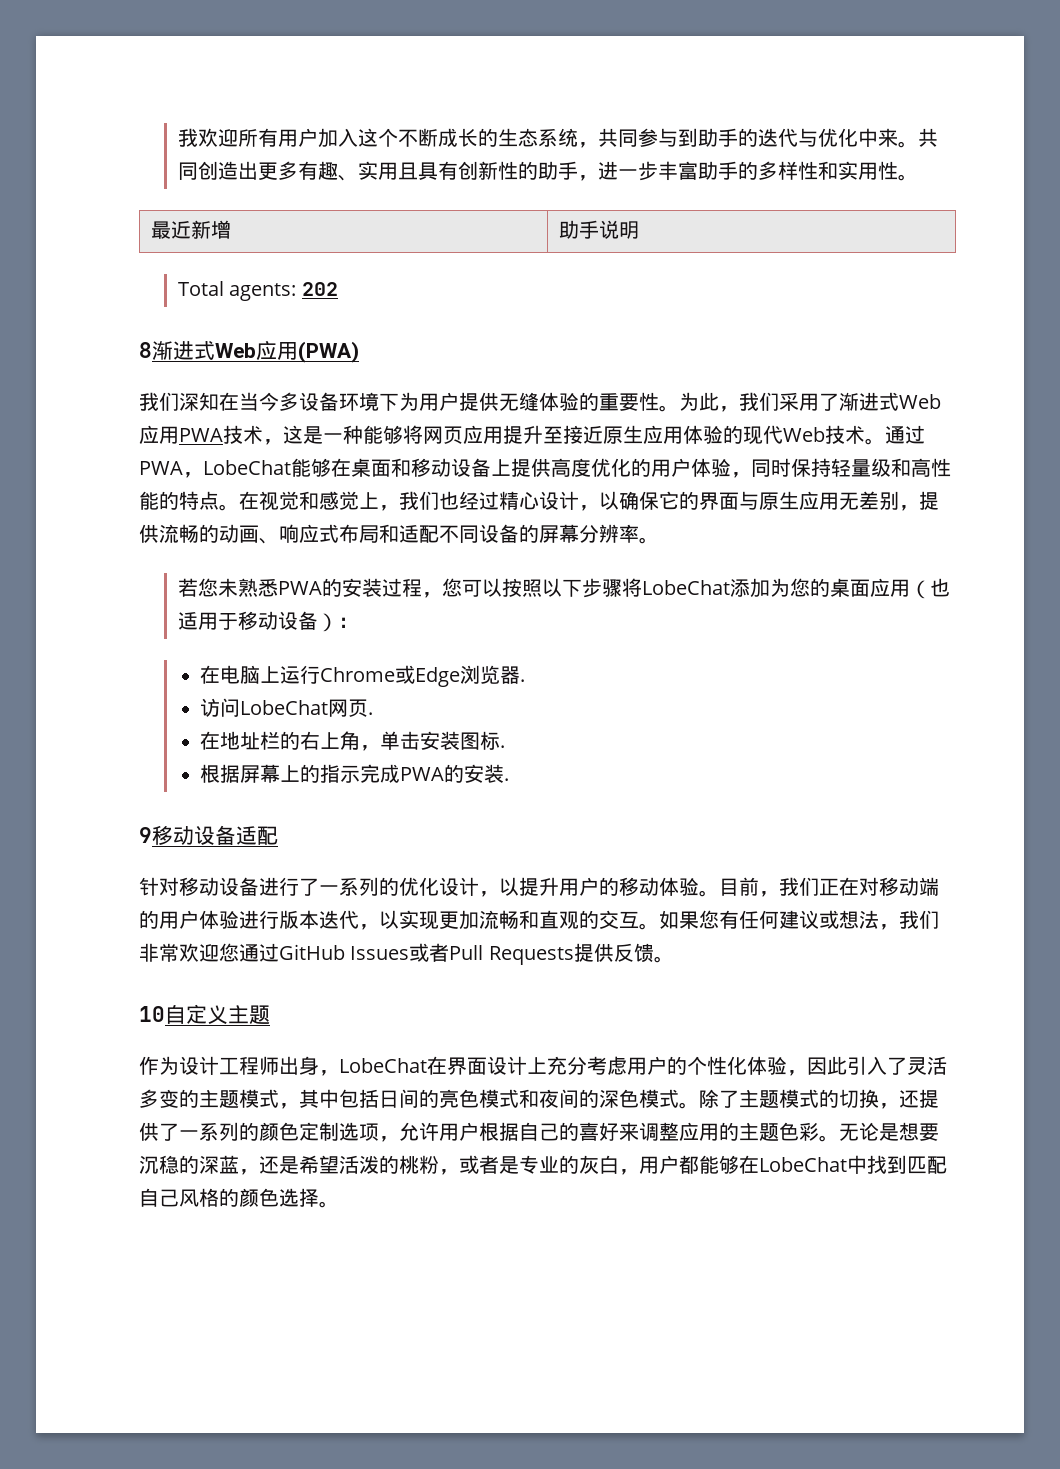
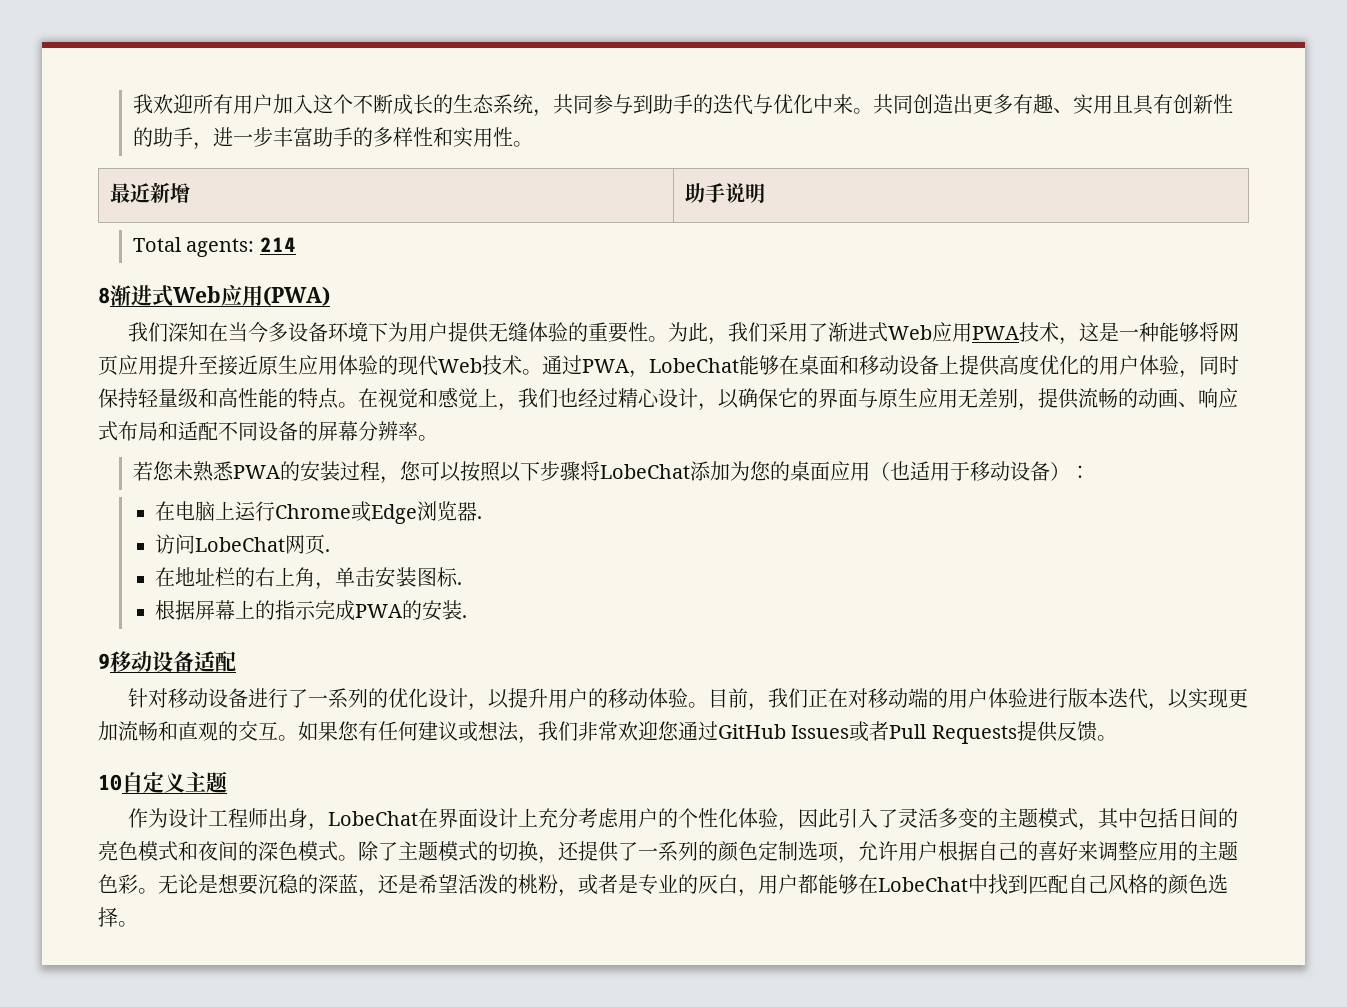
- Total agents: 202
+ Total agents: 214

